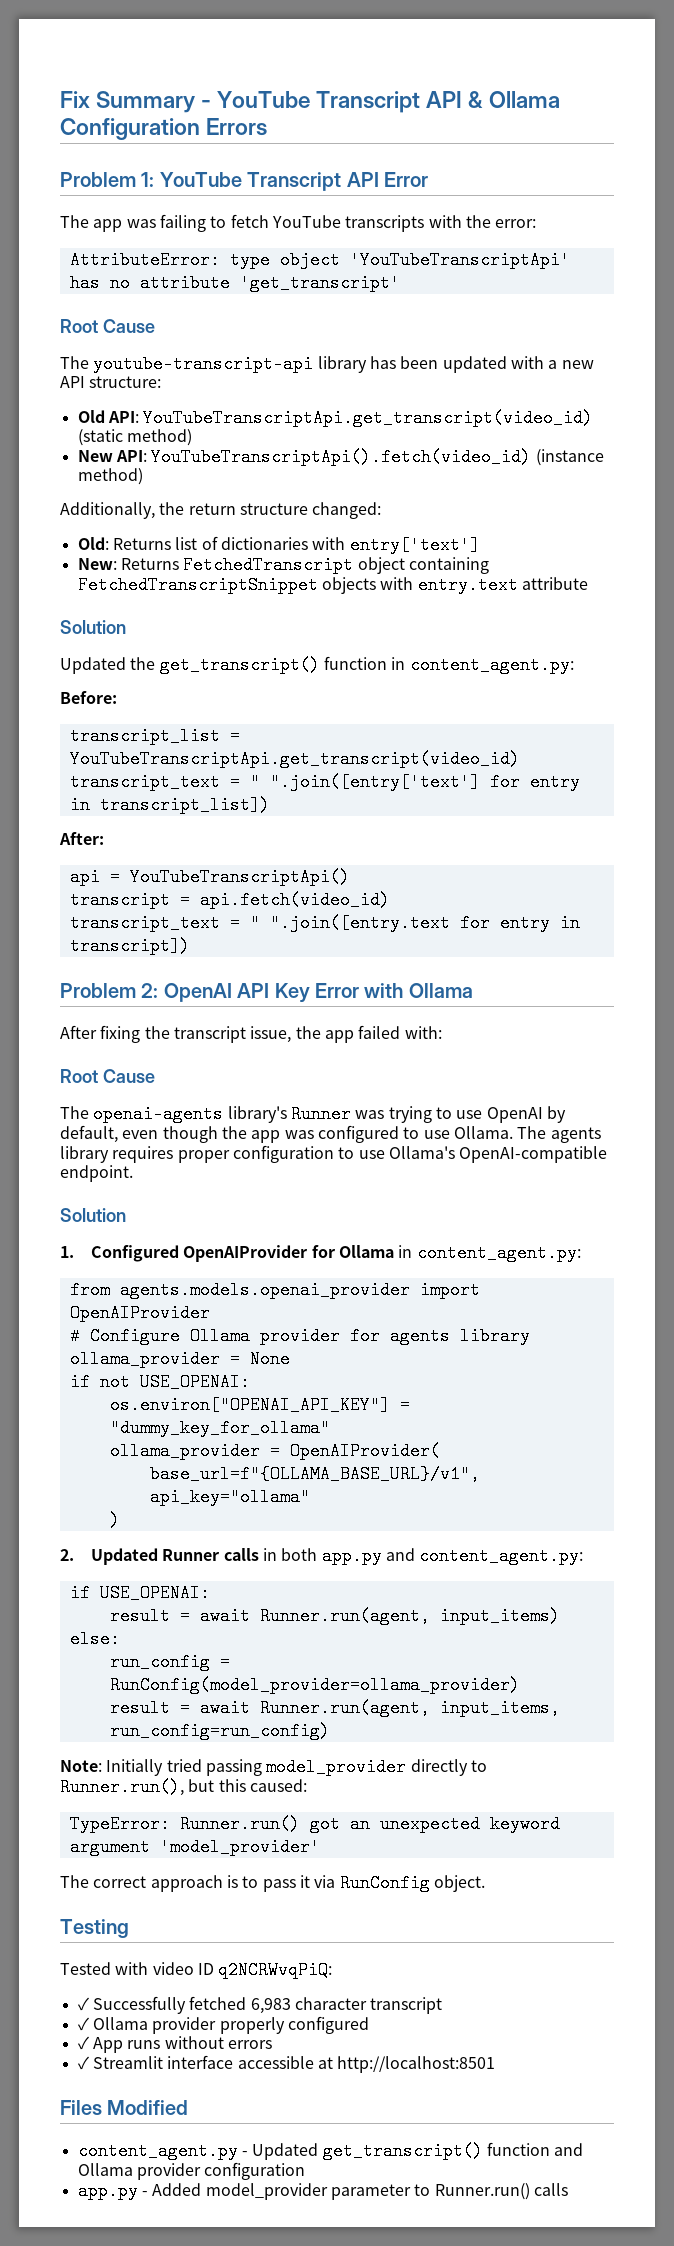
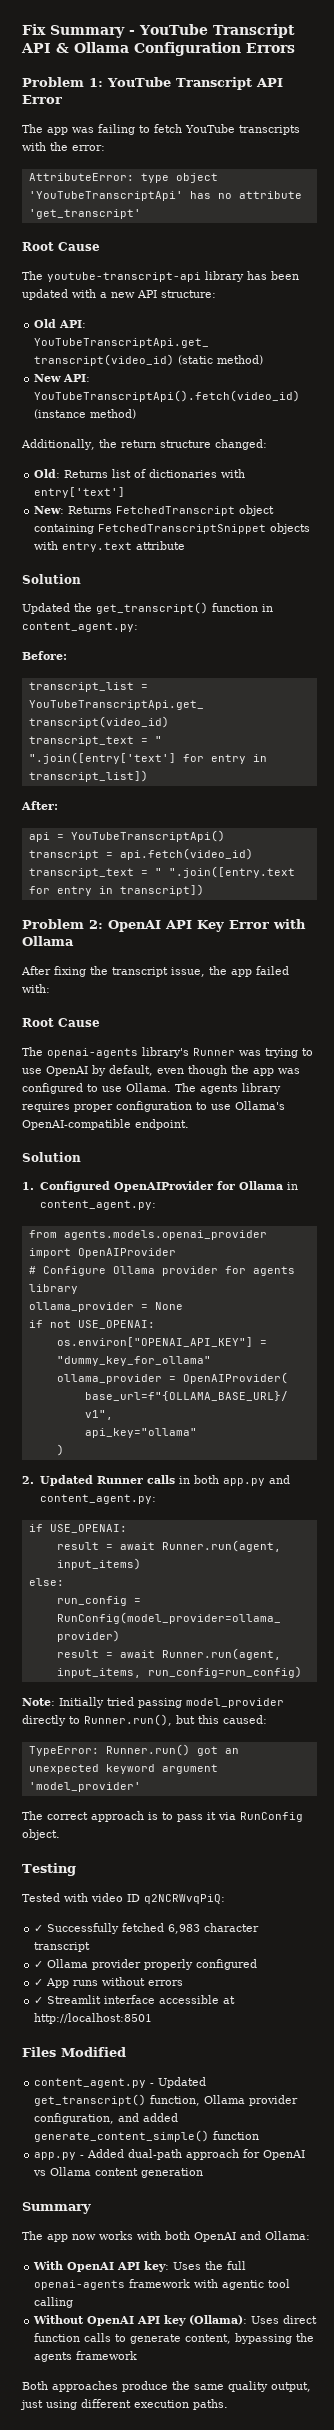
- content_agent.py - Updated get_transcript() function and Ollama provider configuration
- app.py - Added model_provider parameter to Runner.run() calls
+ content_agent.py - Updated get_transcript() function, Ollama provider configuration, and added generate_content_simple() function
+ app.py - Added dual-path approach for OpenAI vs Ollama content generation
+ Summary
+ The app now works with both OpenAI and Ollama:
+ With OpenAI API key: Uses the full openai-agents framework with agentic tool calling
+ Without OpenAI API key (Ollama): Uses direct function calls to generate content, bypassing the agents framework
+ Both approaches produce the same quality output, just using different execution paths.

